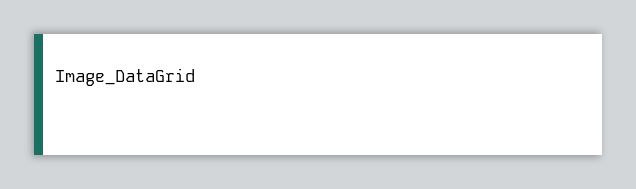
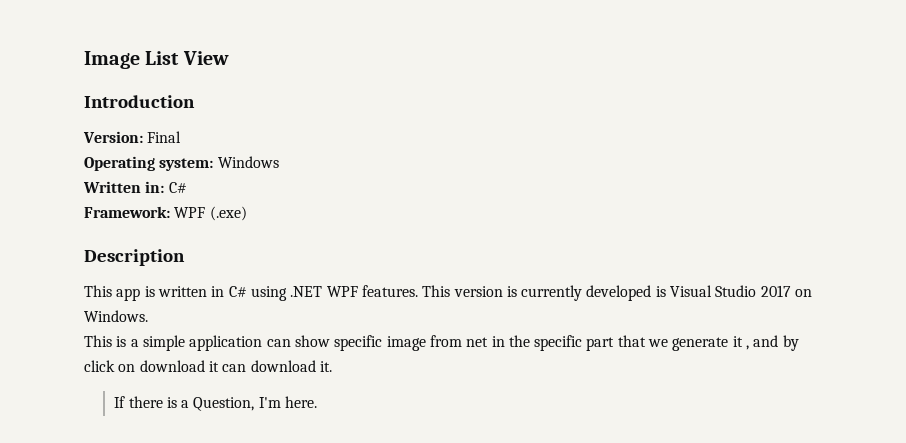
- Image_DataGrid
+ Image List View
+ Introduction
+ Version: Final
+ Operating system: Windows
+ Written in: C#
+ Framework: WPF (.exe)
+ Description
+ This app is written in C# using .NET WPF features. This version is currently developed is Visual Studio 2017 on Windows.
+ This is a simple application can show specific image from net in the specific part that we generate it , and by click on download it can download it.
+ If there is a Question, I'm here.

